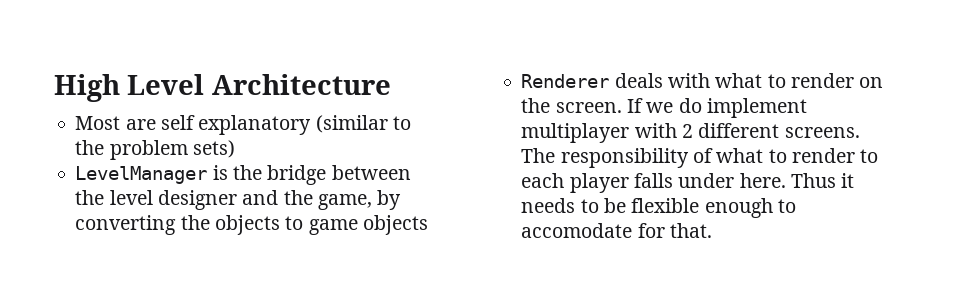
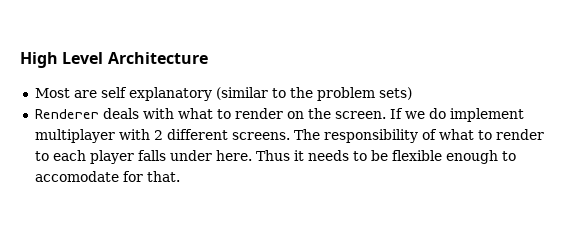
- LevelManager is the bridge between the level designer and the game, by converting the objects to game objects

